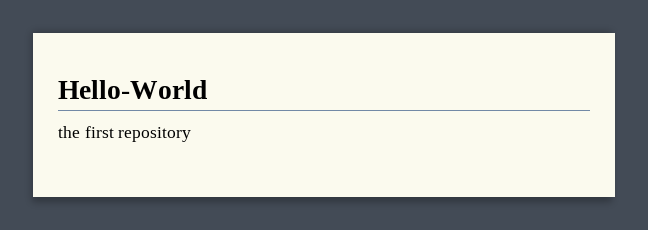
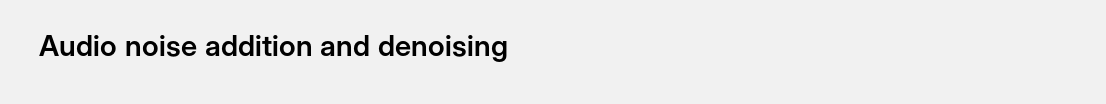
- Hello-World
- the first repository
+ Audio noise addition and denoising

